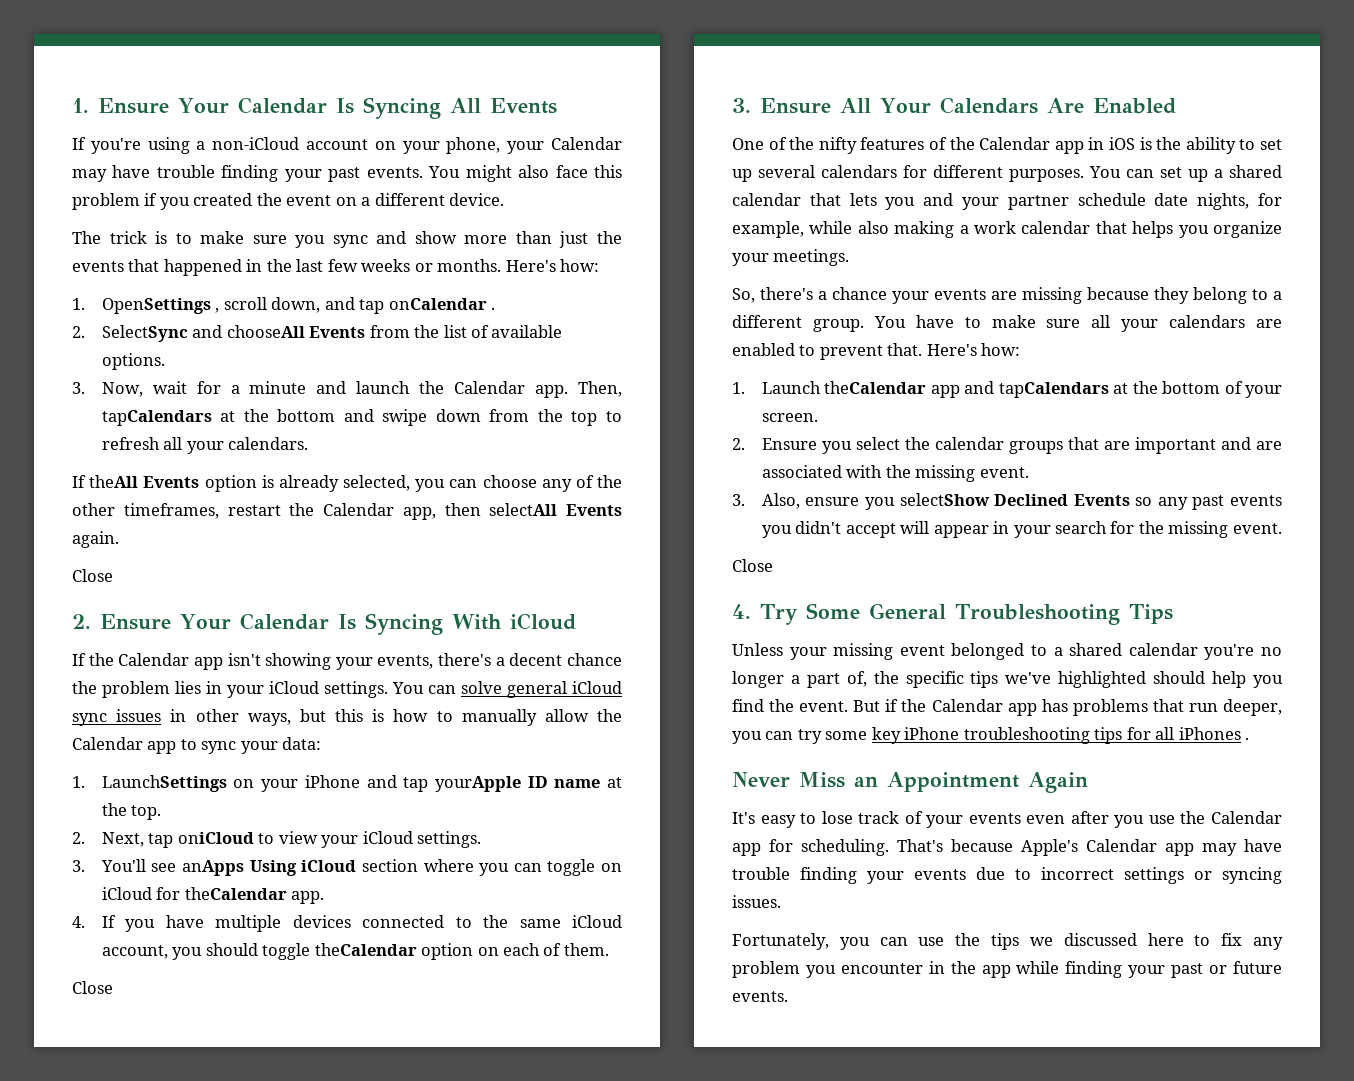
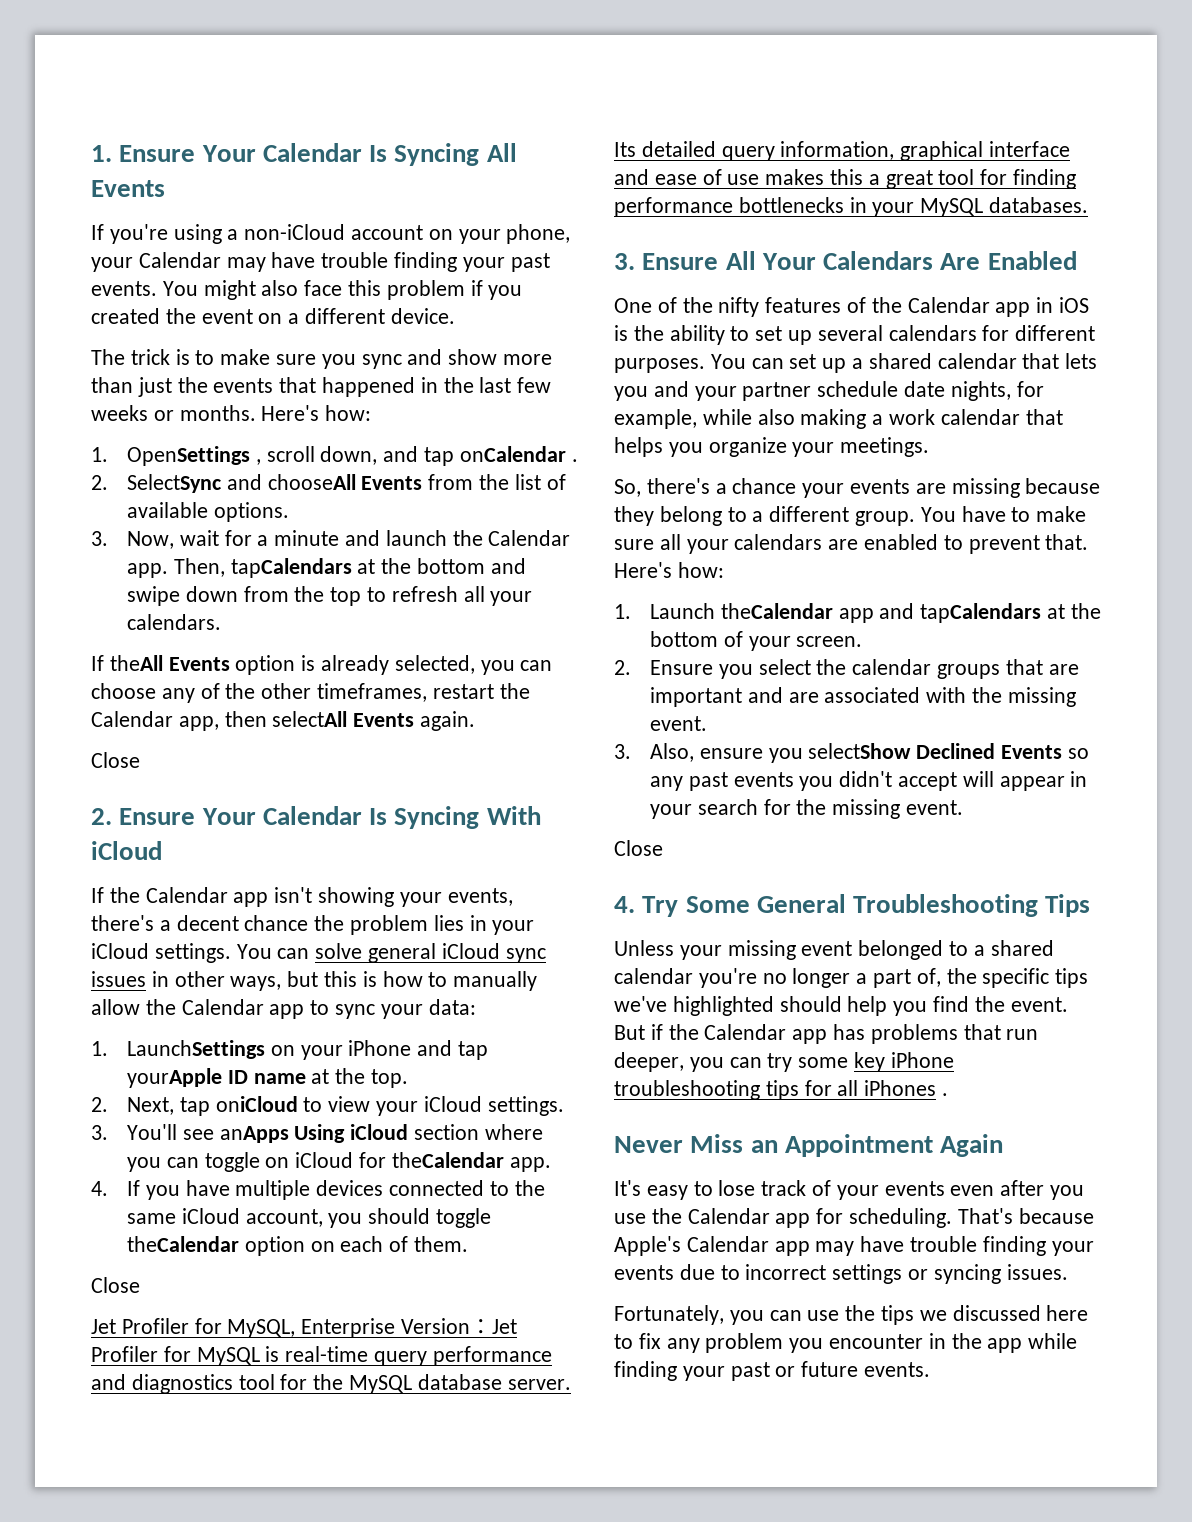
+ Jet Profiler for MySQL, Enterprise Version：Jet Profiler for MySQL is real-time query performance and diagnostics tool for the MySQL database server. Its detailed query information, graphical interface and ease of use makes this a great tool for finding performance bottlenecks in your MySQL databases.

